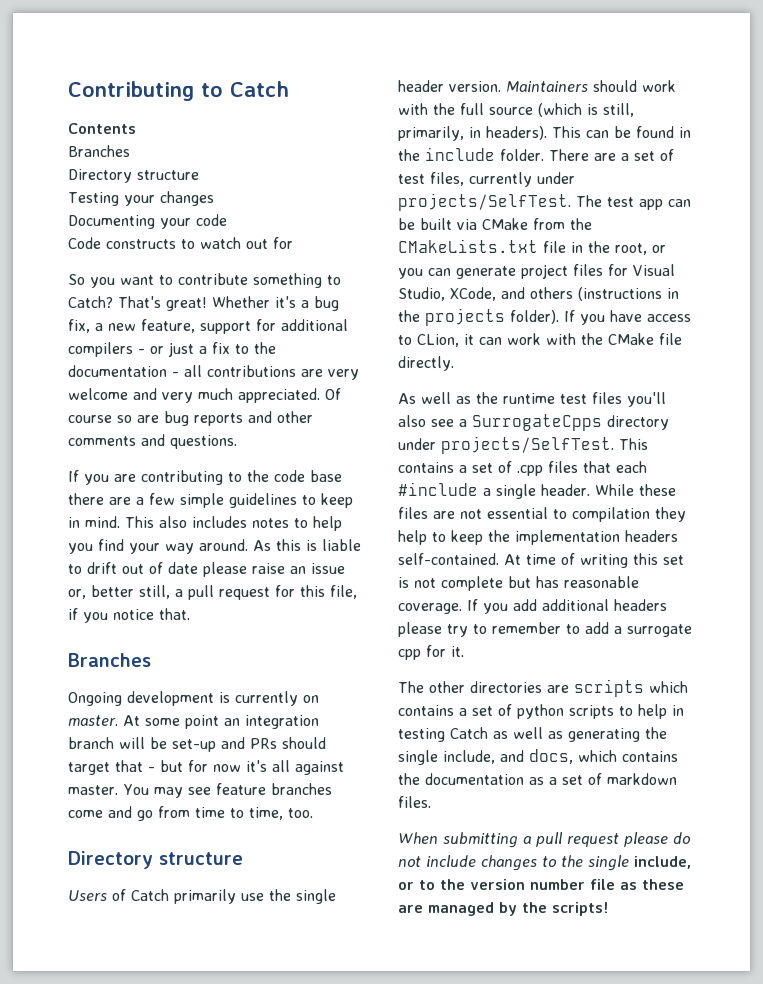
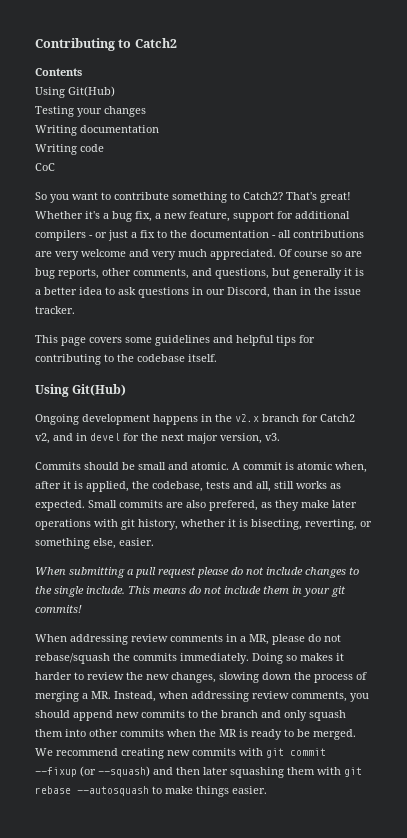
- Contributing to Catch
+ Contributing to Catch2
  Contents
- Branches
- Directory structure
+ Using Git(Hub)
- Documenting your code
- Code constructs to watch out for
+ Writing documentation
+ Writing code
+ CoC
- So you want to contribute something to Catch?
+ So you want to contribute something to Catch2?
- Of course so are bug reports and other comments and questions.
- If you are contributing to the code base there are a few simple guidelines to keep in mind. This also includes notes to help you find your way around. As this is liable to drift out of date please raise an issue or, better still, a pull request for this file, if you notice that.
- Branches
- Ongoing development is currently on master. At some point an integration branch will be set-up and PRs should target that - but for now it's all against master. You may see feature branches come and go from time to time, too.
- Directory structure
- Users of Catch primarily use the single header version. Maintainers should work with the full source (which is still, primarily, in headers). This can be found in the include folder. There are a set of test files, currently under projects/SelfTest. The test app can be built via CMake from the CMakeLists.txt file in the root, or you can generate project files for Visual Studio, XCode, and others (instructions in the projects folder). If you have access to CLion, it can work with the CMake file directly.
- As well as the runtime test files you'll also see a SurrogateCpps directory under projects/SelfTest. This contains a set of .cpp files that each #include a single header. While these files are not essential to compilation they help to keep the implementation headers self-contained. At time of writing this set is not complete but has reasonable coverage. If you add additional headers please try to remember to add a surrogate cpp for it.
- The other directories are scripts which contains a set of python scripts to help in testing Catch as well as generating the single include, and docs, which contains the documentation as a set of markdown files.
+ Of course so are bug reports, other comments, and questions, but generally it is a better idea to ask questions in our Discord, than in the issue tracker.
+ This page covers some guidelines and helpful tips for contributing to the codebase itself.
+ Using Git(Hub)
+ Ongoing development happens in the v2.x branch for Catch2 v2, and in devel for the next major version, v3.
+ Commits should be small and atomic. A commit is atomic when, after it is applied, the codebase, tests and all, still works as expected. Small commits are also prefered, as they make later operations with git history, whether it is bisecting, reverting, or something else, easier.
- When submitting a pull request please do not include changes to the single include, or to the version number file as these are managed by the scripts!
+ When submitting a pull request please do not include changes to the single include. This means do not include them in your git commits!
+ When addressing review comments in a MR, please do not rebase/squash the commits immediately. Doing so makes it harder to review the new changes, slowing down the process of merging a MR. Instead, when addressing review comments, you should append new commits to the branch and only squash them into other commits when the MR is ready to be merged. We recommend creating new commits with git commit --fixup (or --squash) and then later squashing them with git rebase --autosquash to make things easier.

